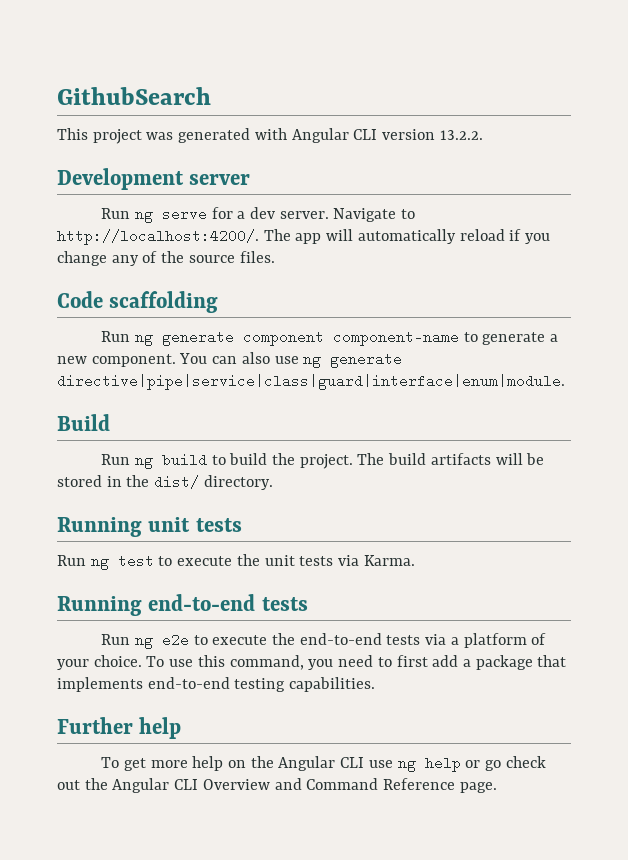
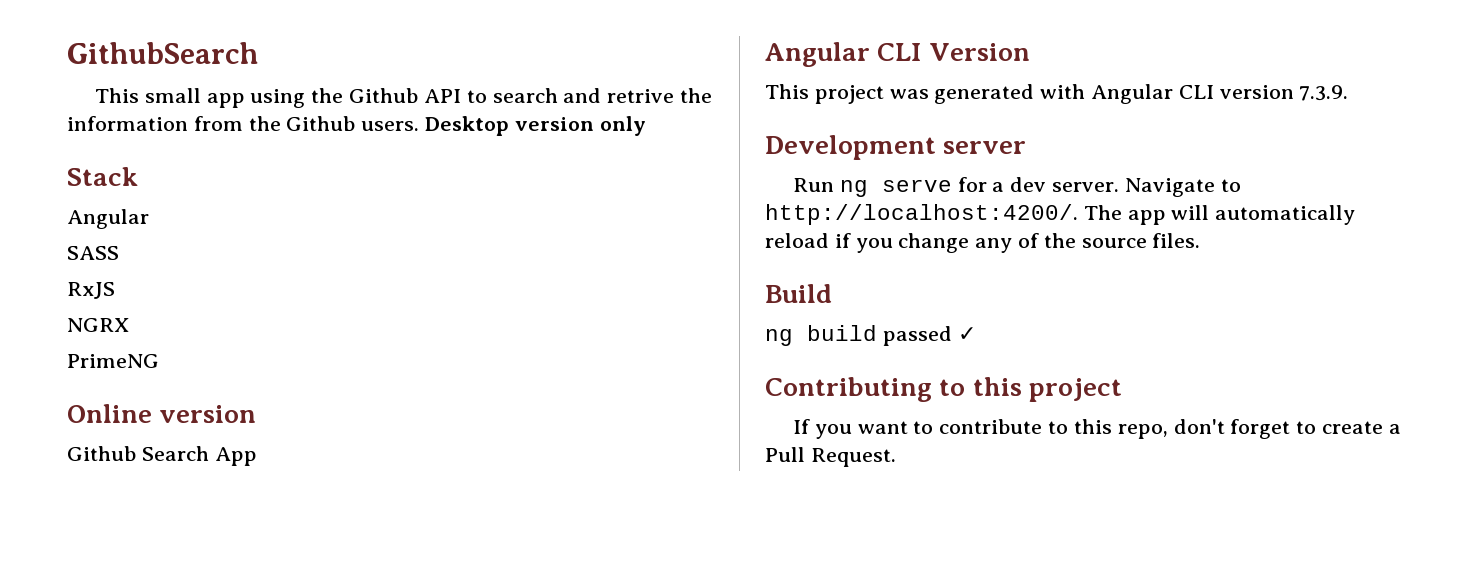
+ This small app using the Github API to search and retrive the information from the Github users. Desktop version only
+ Stack
+ Angular
+ SASS
+ RxJS
+ NGRX
+ PrimeNG
+ Online version
+ Github Search App
+ Angular CLI Version
- This project was generated with Angular CLI version 13.2.2.
+ This project was generated with Angular CLI version 7.3.9.
- Code scaffolding
- Run ng generate component component-name to generate a new component. You can also use ng generate directive|pipe|service|class|guard|interface|enum|module.
- Run ng build to build the project. The build artifacts will be stored in the dist/ directory.
- Running unit tests
- Run ng test to execute the unit tests via Karma.
- Running end-to-end tests
- Run ng e2e to execute the end-to-end tests via a platform of your choice. To use this command, you need to first add a package that implements end-to-end testing capabilities.
- Further help
- To get more help on the Angular CLI use ng help or go check out the Angular CLI Overview and Command Reference page.
+ ng build passed ✓
+ Contributing to this project
+ If you want to contribute to this repo, don't forget to create a Pull Request.

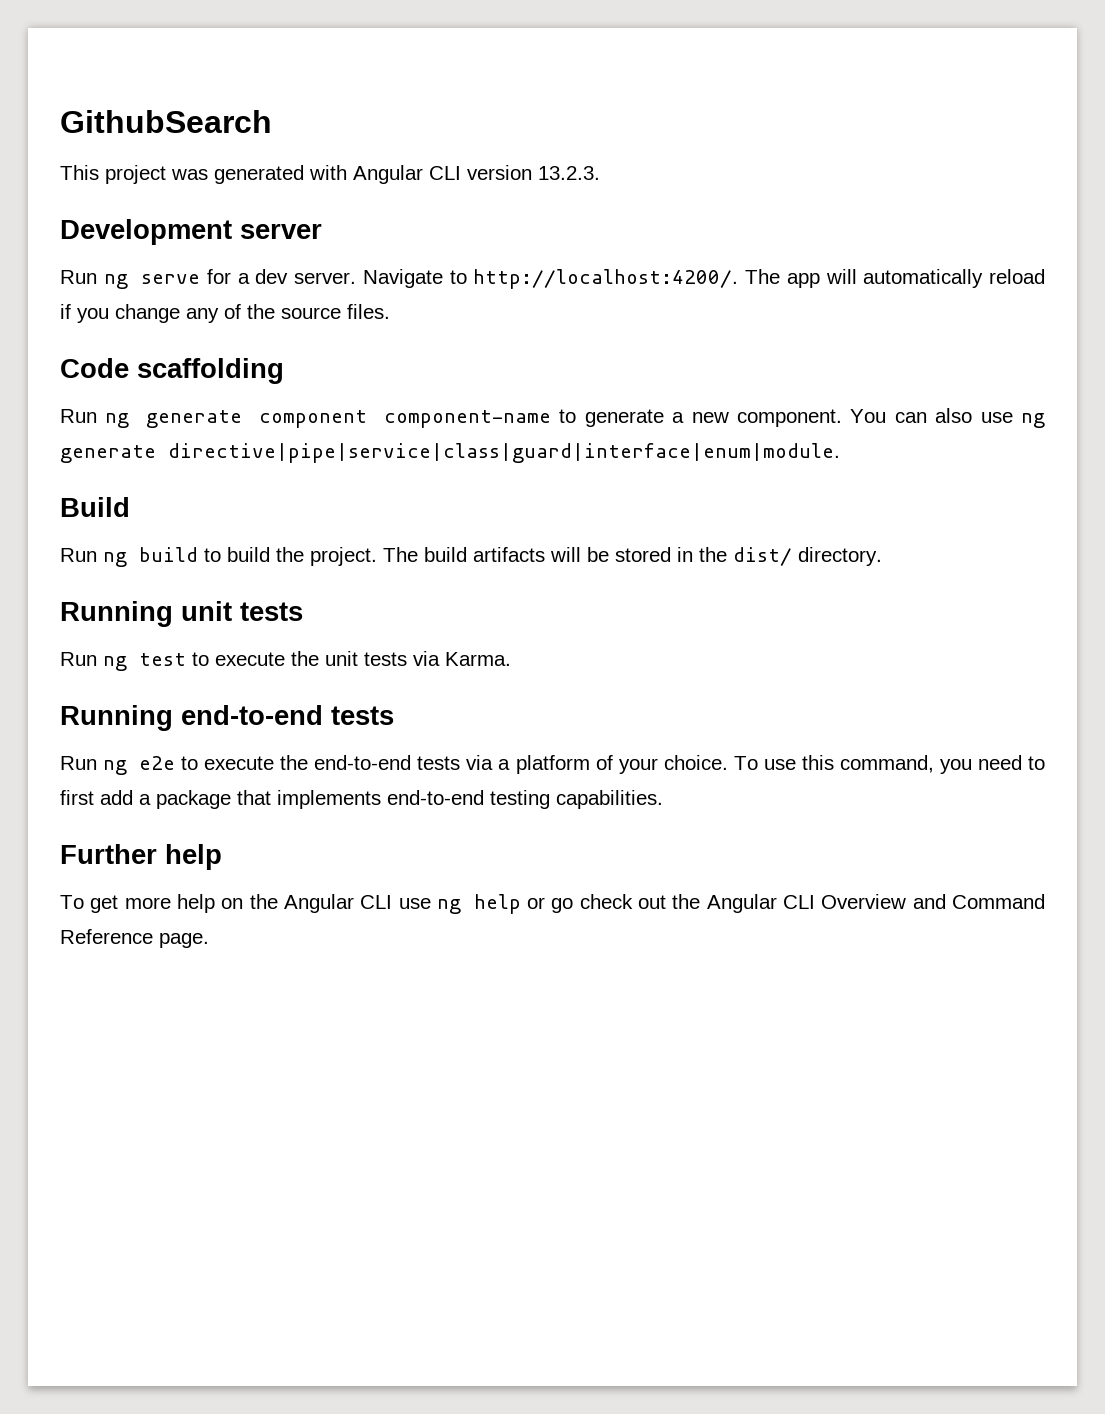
- This small app using the Github API to search and retrive the information from the Github users. Desktop version only
- Stack
- Angular
- SASS
- RxJS
- NGRX
- PrimeNG
- Online version
- Github Search App
- Angular CLI Version
- This project was generated with Angular CLI version 7.3.9.
+ This project was generated with Angular CLI version 13.2.3.
+ Code scaffolding
+ Run ng generate component component-name to generate a new component. You can also use ng generate directive|pipe|service|class|guard|interface|enum|module.
- ng build passed ✓
- Contributing to this project
- If you want to contribute to this repo, don't forget to create a Pull Request.
+ Run ng build to build the project. The build artifacts will be stored in the dist/ directory.
+ Running unit tests
+ Run ng test to execute the unit tests via Karma.
+ Running end-to-end tests
+ Run ng e2e to execute the end-to-end tests via a platform of your choice. To use this command, you need to first add a package that implements end-to-end testing capabilities.
+ Further help
+ To get more help on the Angular CLI use ng help or go check out the Angular CLI Overview and Command Reference page.

